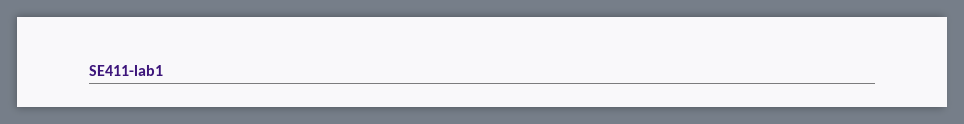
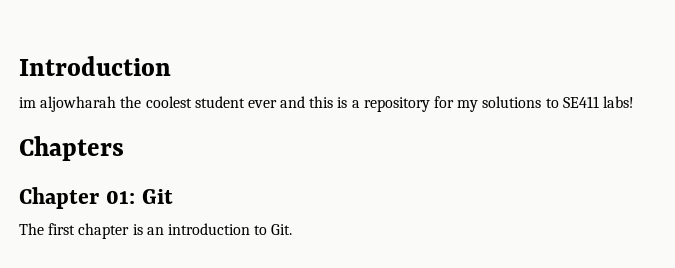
- SE411-lab1
+ Introduction
+ im aljowharah the coolest student ever and this is a repository for my solutions to SE411 labs!
+ Chapters
+ Chapter 01: Git
+ The first chapter is an introduction to Git.

